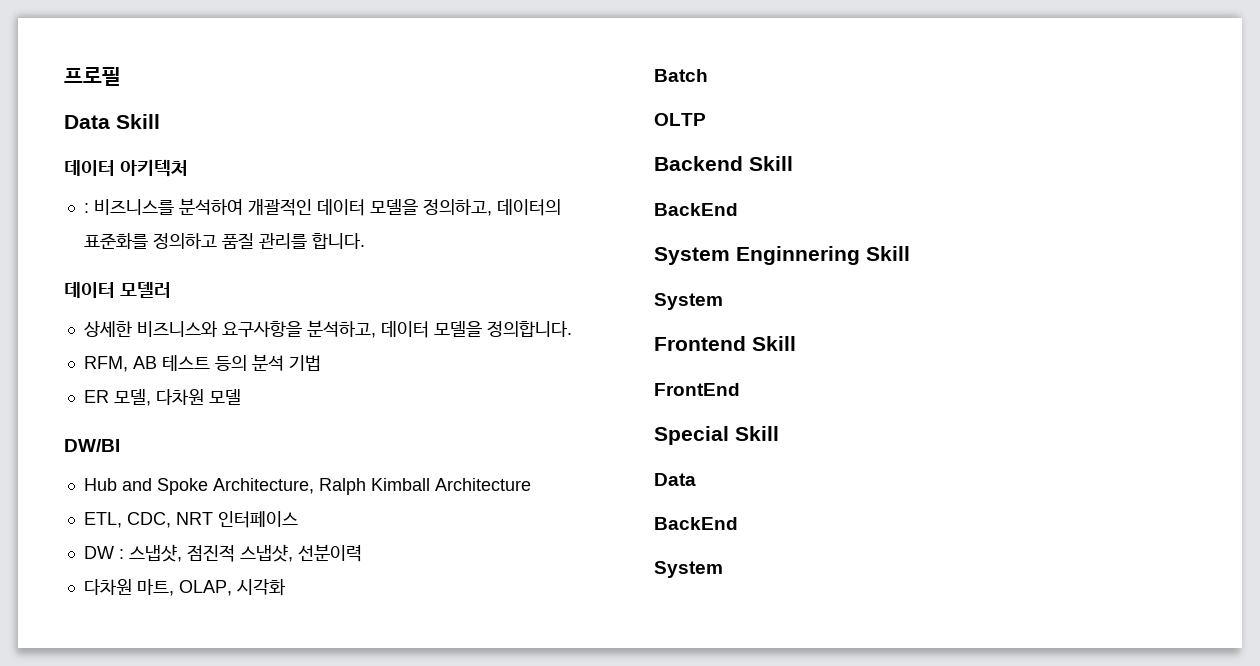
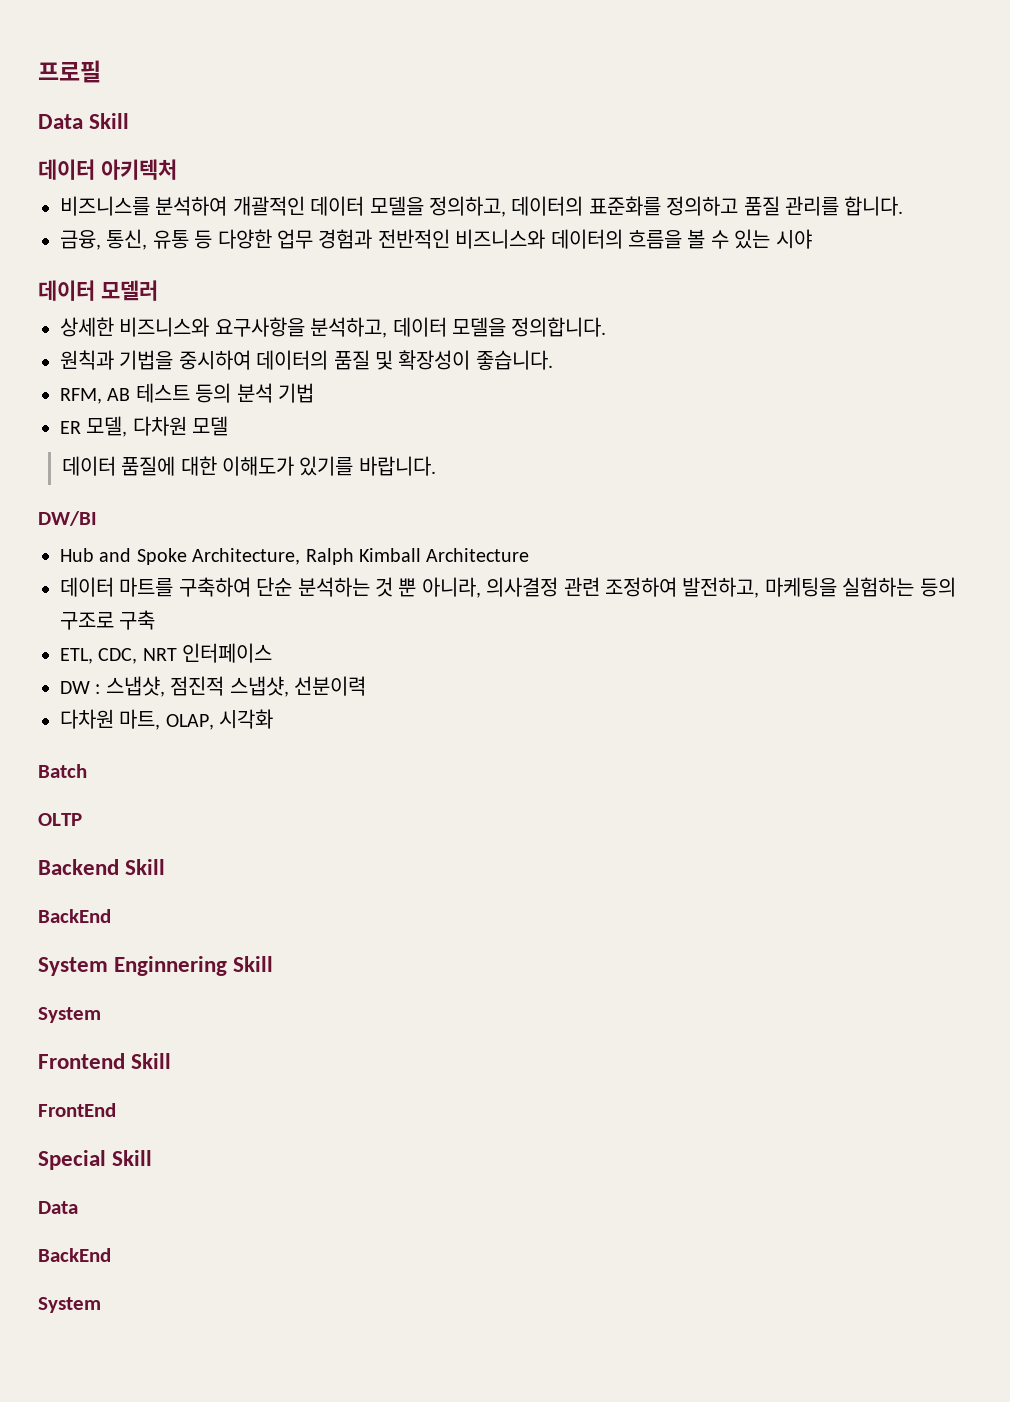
- : 비즈니스를 분석하여 개괄적인 데이터 모델을 정의하고, 데이터의 표준화를 정의하고 품질 관리를 합니다.
+ 비즈니스를 분석하여 개괄적인 데이터 모델을 정의하고, 데이터의 표준화를 정의하고 품질 관리를 합니다.
+ 금융, 통신, 유통 등 다양한 업무 경험과 전반적인 비즈니스와 데이터의 흐름을 볼 수 있는 시야
+ 원칙과 기법을 중시하여 데이터의 품질 및 확장성이 좋습니다.
+ 데이터 품질에 대한 이해도가 있기를 바랍니다.
+ 데이터 마트를 구축하여 단순 분석하는 것 뿐 아니라, 의사결정 관련 조정하여 발전하고, 마케팅을 실험하는 등의 구조로 구축

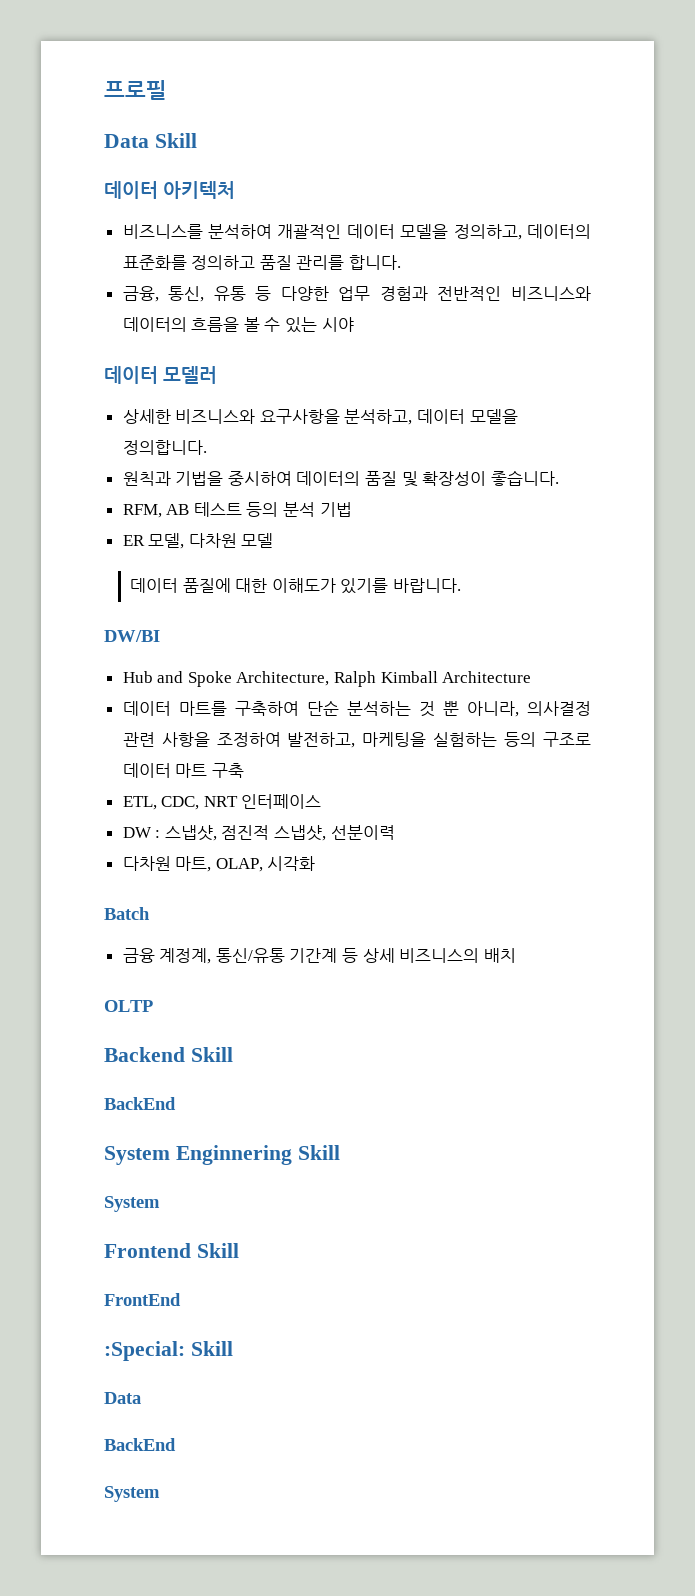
- 데이터 마트를 구축하여 단순 분석하는 것 뿐 아니라, 의사결정 관련 조정하여 발전하고, 마케팅을 실험하는 등의 구조로 구축
+ 데이터 마트를 구축하여 단순 분석하는 것 뿐 아니라, 의사결정 관련 사항을 조정하여 발전하고, 마케팅을 실험하는 등의 구조로 데이터 마트 구축
+ 금융 계정계, 통신/유통 기간계 등 상세 비즈니스의 배치
- Special Skill
+ :Special: Skill

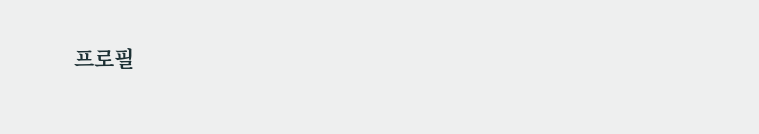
- Data Skill
- 데이터 아키텍처
- 비즈니스를 분석하여 개괄적인 데이터 모델을 정의하고, 데이터의 표준화를 정의하고 품질 관리를 합니다.
- 금융, 통신, 유통 등 다양한 업무 경험과 전반적인 비즈니스와 데이터의 흐름을 볼 수 있는 시야
- 데이터 모델러
- 상세한 비즈니스와 요구사항을 분석하고, 데이터 모델을 정의합니다.
- 원칙과 기법을 중시하여 데이터의 품질 및 확장성이 좋습니다.
- RFM, AB 테스트 등의 분석 기법
- ER 모델, 다차원 모델
- 데이터 품질에 대한 이해도가 있기를 바랍니다.
- DW/BI
- Hub and Spoke Architecture, Ralph Kimball Architecture
- 데이터 마트를 구축하여 단순 분석하는 것 뿐 아니라, 의사결정 관련 사항을 조정하여 발전하고, 마케팅을 실험하는 등의 구조로 데이터 마트 구축
- ETL, CDC, NRT 인터페이스
- DW : 스냅샷, 점진적 스냅샷, 선분이력
- 다차원 마트, OLAP, 시각화
- Batch
- 금융 계정계, 통신/유통 기간계 등 상세 비즈니스의 배치
- OLTP
- Backend Skill
- BackEnd
- System Enginnering Skill
- System
- Frontend Skill
- FrontEnd
- :Special: Skill
- Data
- BackEnd
- System

